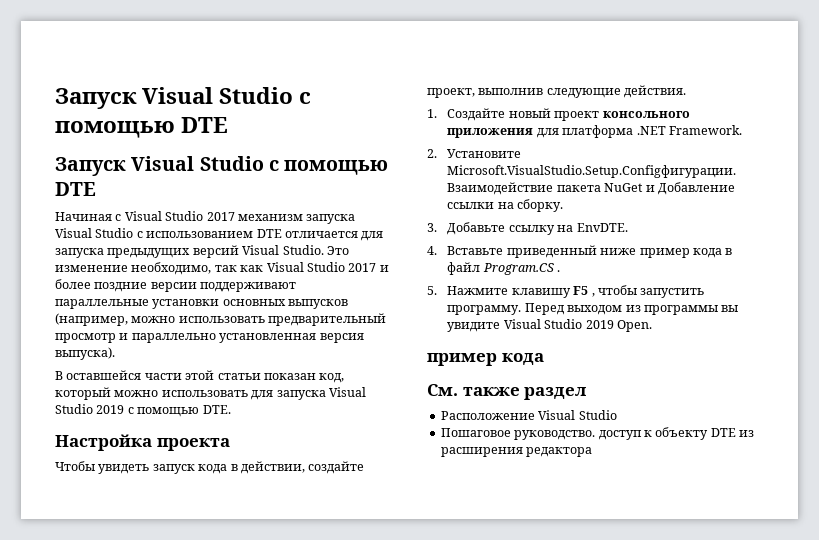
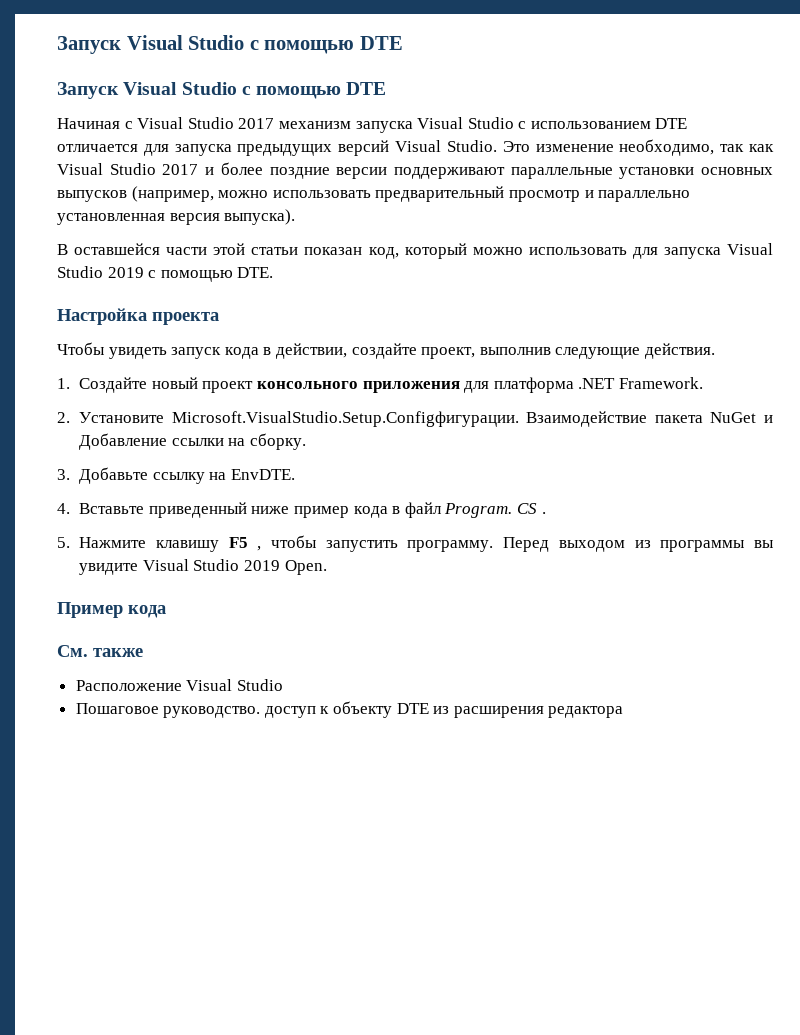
- 4. Вставьте приведенный ниже пример кода в файл Program.CS .
+ 4. Вставьте приведенный ниже пример кода в файл Program. CS .
  Перед выходом из программы вы увидите Visual Studio 2019 Open.
- пример кода
+ Пример кода
- См. также раздел
+ См. также

